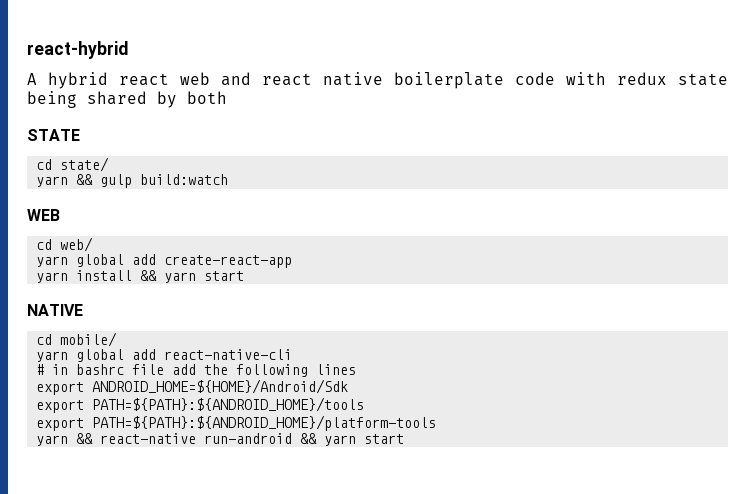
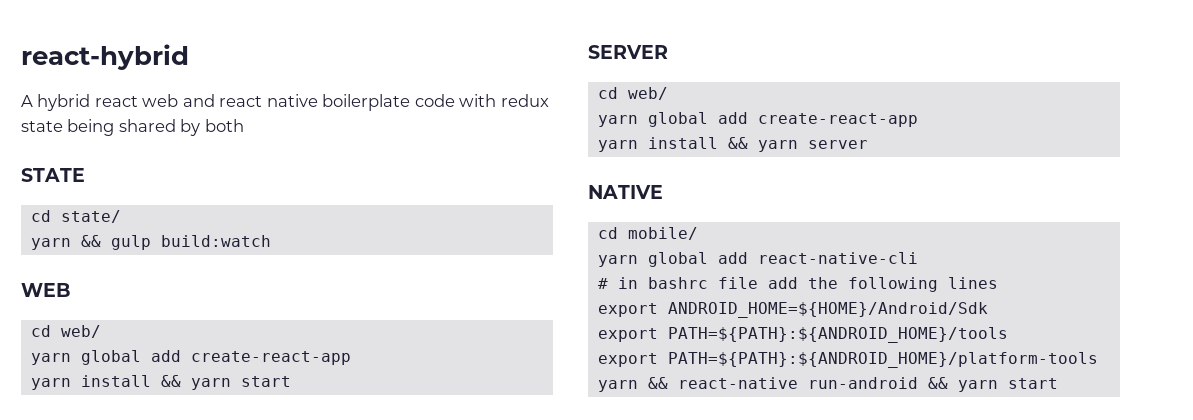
+ SERVER
+ cd web/
+ yarn global add create-react-app
+ yarn install && yarn server

